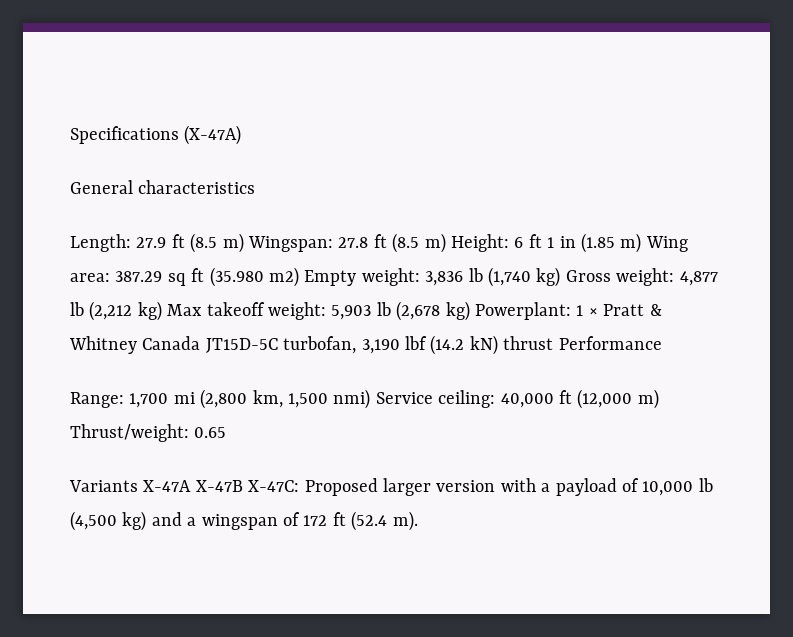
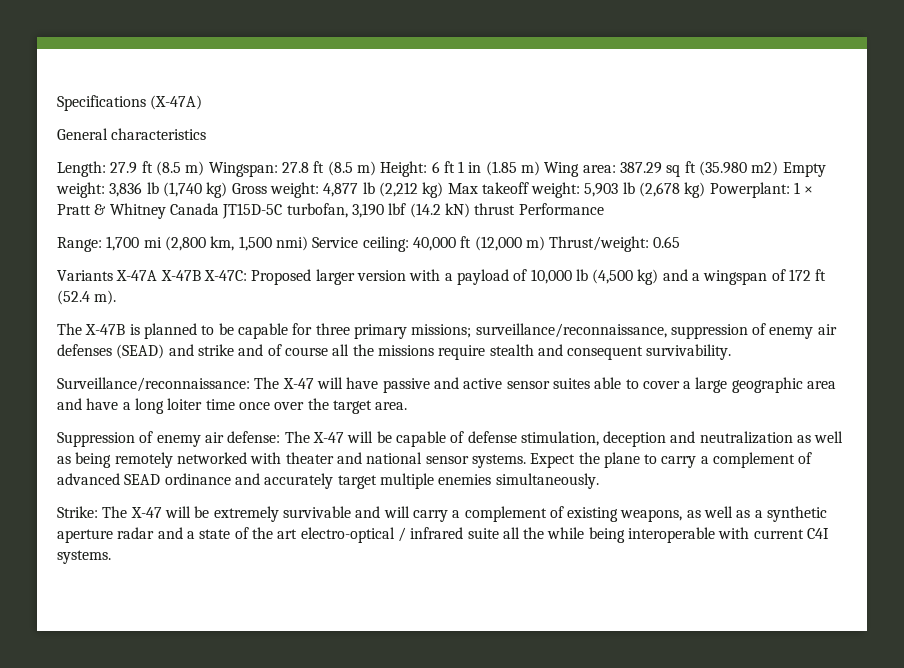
+ The X-47B is planned to be capable for three primary missions; surveillance/reconnaissance, suppression of enemy air defenses (SEAD) and strike and of course all the missions require stealth and consequent survivability.
+ Surveillance/reconnaissance: The X-47 will have passive and active sensor suites able to cover a large geographic area and have a long loiter time once over the target area.
+ Suppression of enemy air defense: The X-47 will be capable of defense stimulation, deception and neutralization as well as being remotely networked with theater and national sensor systems. Expect the plane to carry a complement of advanced SEAD ordinance and accurately target multiple enemies simultaneously.
+ Strike: The X-47 will be extremely survivable and will carry a complement of existing weapons, as well as a synthetic aperture radar and a state of the art electro-optical / infrared suite all the while being interoperable with current C4I systems.

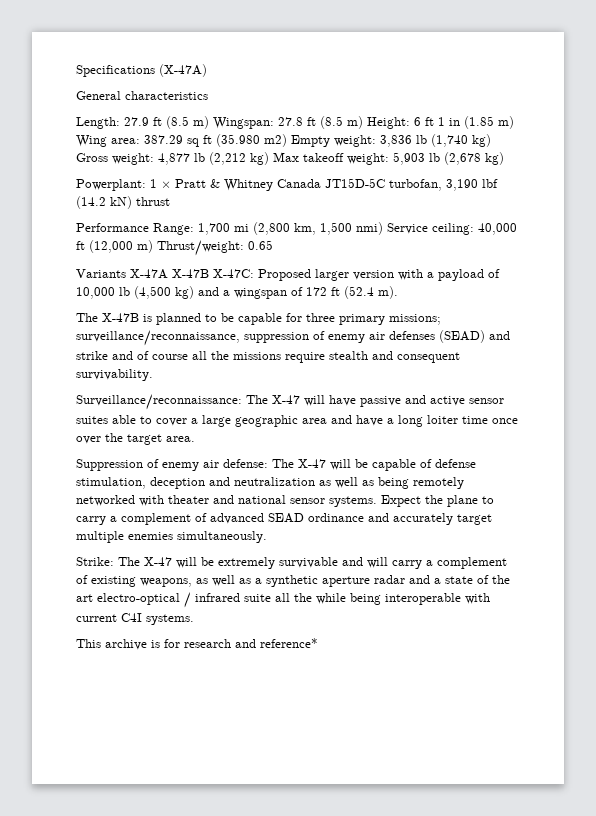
- 5,903 lb (2,678 kg) Powerplant:
+ 5,903 lb (2,678 kg)
+ Powerplant:
- 1 × Pratt & Whitney Canada JT15D-5C turbofan, 3,190 lbf (14.2 kN) thrust Performance
- Range:
+ 1 × Pratt & Whitney Canada JT15D-5C turbofan, 3,190 lbf (14.2 kN) thrust
+ Performance Range:
+ This archive is for research and reference*

